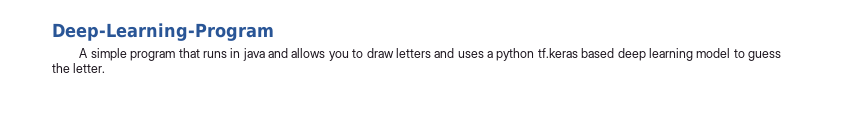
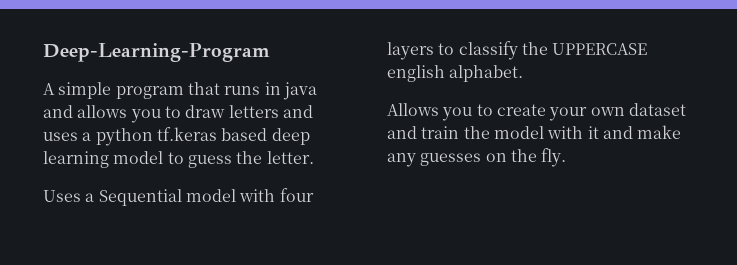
+ Uses a Sequential model with four layers to classify the UPPERCASE english alphabet.
+ Allows you to create your own dataset and train the model with it and make any guesses on the fly.

